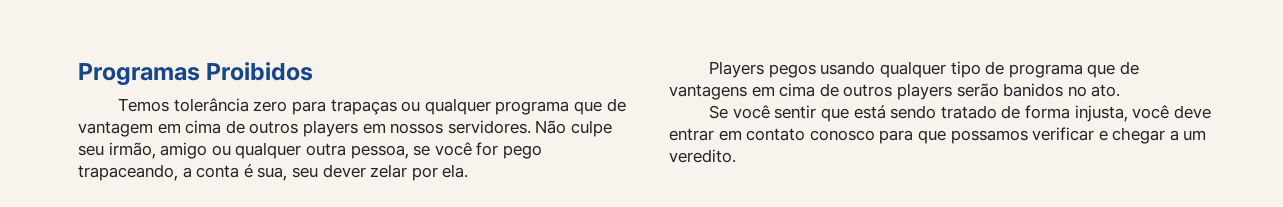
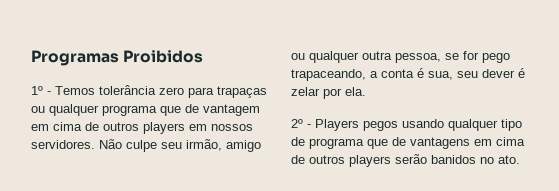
- Temos tolerância zero para trapaças ou qualquer programa que de vantagem em cima de outros players em nossos servidores.
+ 1º - Temos tolerância zero para trapaças ou qualquer programa que de vantagem em cima de outros players em nossos servidores.
- Não culpe seu irmão, amigo ou qualquer outra pessoa, se você for pego trapaceando, a conta é sua, seu dever zelar por ela.
+ Não culpe seu irmão, amigo ou qualquer outra pessoa, se for pego trapaceando, a conta é sua, seu dever é zelar por ela.
- Players pegos usando qualquer tipo de programa que de vantagens em cima de outros players serão banidos no ato.
+ 2º - Players pegos usando qualquer tipo de programa que de vantagens em cima de outros players serão banidos no ato.
- Se você sentir que está sendo tratado de forma injusta, você deve entrar em contato conosco para que possamos verificar e chegar a um veredito.

